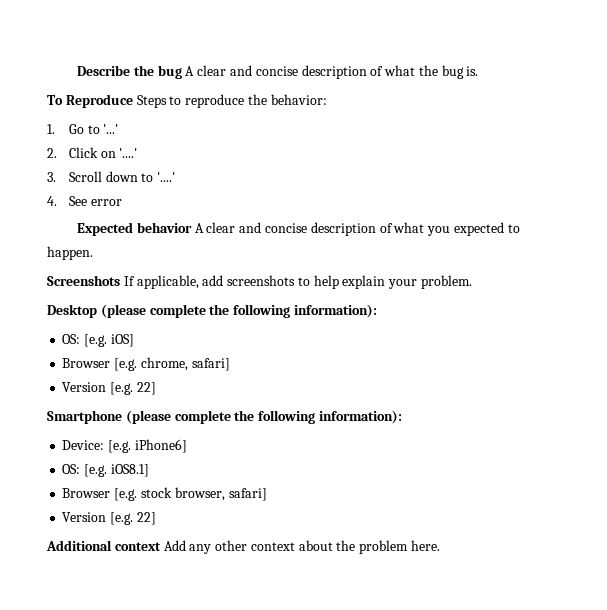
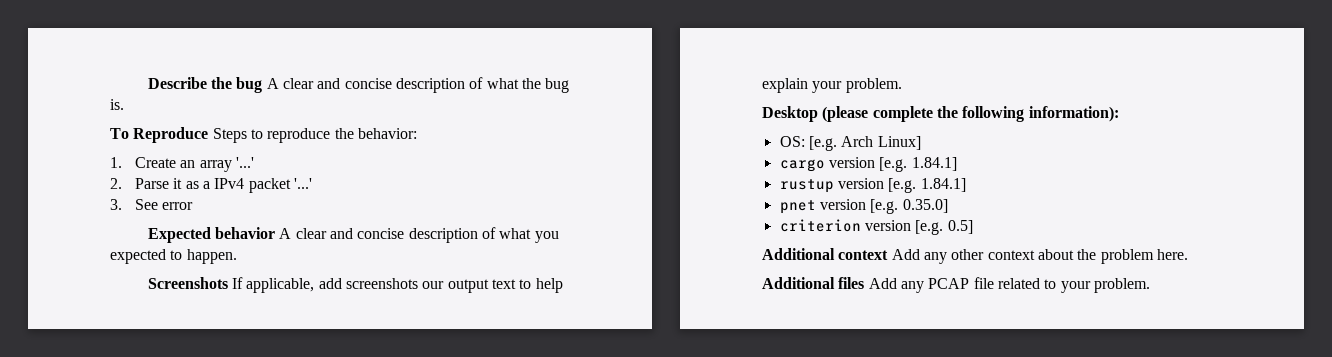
- 1. Go to '...'
+ 1. Create an array '...'
- 2. Click on '....'
- 3. Scroll down to '....'
- 4. See error
+ 2. Parse it as a IPv4 packet '...'
+ 3. See error
- Screenshots If applicable, add screenshots to help explain your problem.
+ Screenshots If applicable, add screenshots our output text to help explain your problem.
- OS: [e.g. iOS]
- Browser [e.g. chrome, safari]
- Version [e.g. 22]
- Smartphone (please complete the following information):
- Device: [e.g. iPhone6]
- OS: [e.g. iOS8.1]
- Browser [e.g. stock browser, safari]
- Version [e.g. 22]
+ OS: [e.g. Arch Linux]
+ cargo version [e.g. 1.84.1]
+ rustup version [e.g. 1.84.1]
+ pnet version [e.g. 0.35.0]
+ criterion version [e.g. 0.5]
+ Additional files Add any PCAP file related to your problem.

